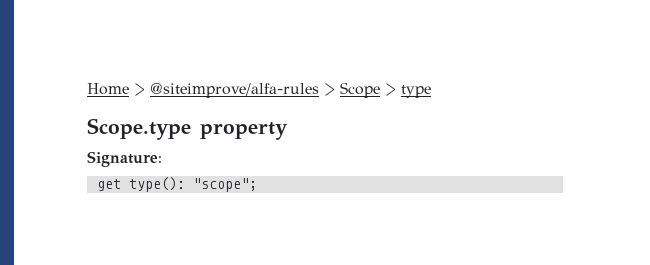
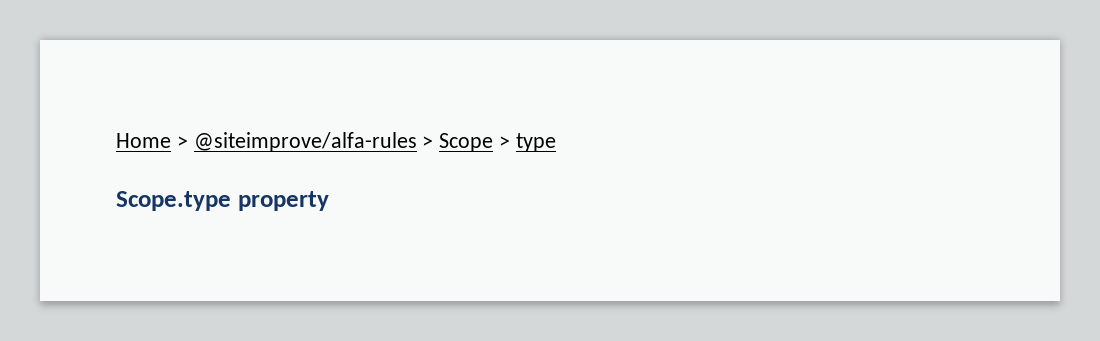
- Signature:
- get type(): "scope";

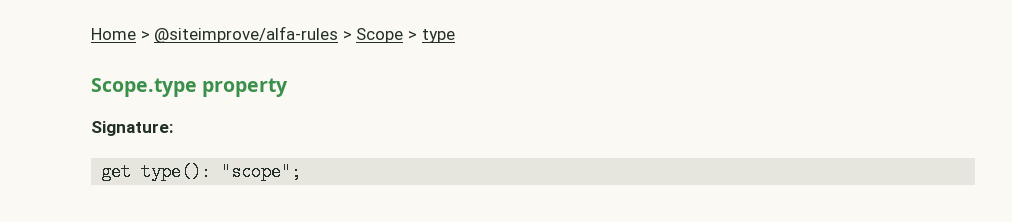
+ Signature:
+ get type(): "scope";

